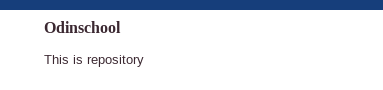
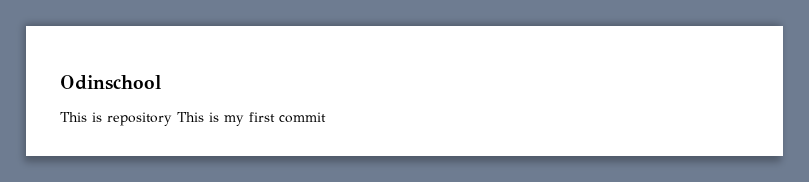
- This is repository
+ This is repository This is my first commit

